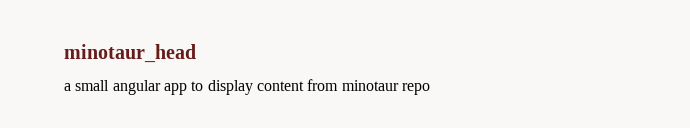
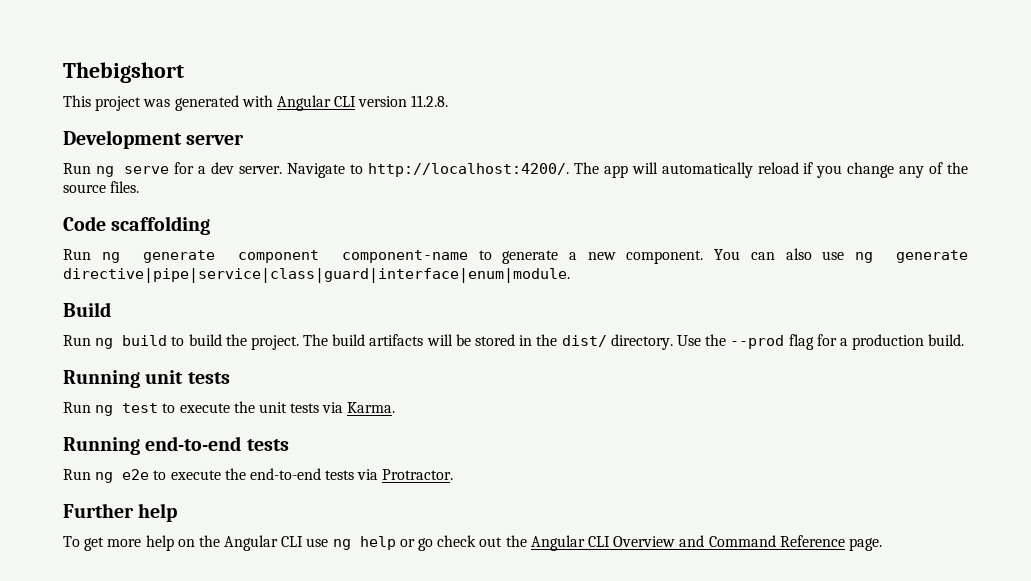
- minotaur_head
- a small angular app to display content from minotaur repo
+ Thebigshort
+ This project was generated with Angular CLI version 11.2.8.
+ Development server
+ Run ng serve for a dev server. Navigate to http://localhost:4200/. The app will automatically reload if you change any of the source files.
+ Code scaffolding
+ Run ng generate component component-name to generate a new component. You can also use ng generate directive|pipe|service|class|guard|interface|enum|module.
+ Build
+ Run ng build to build the project. The build artifacts will be stored in the dist/ directory. Use the --prod flag for a production build.
+ Running unit tests
+ Run ng test to execute the unit tests via Karma.
+ Running end-to-end tests
+ Run ng e2e to execute the end-to-end tests via Protractor.
+ Further help
+ To get more help on the Angular CLI use ng help or go check out the Angular CLI Overview and Command Reference page.

